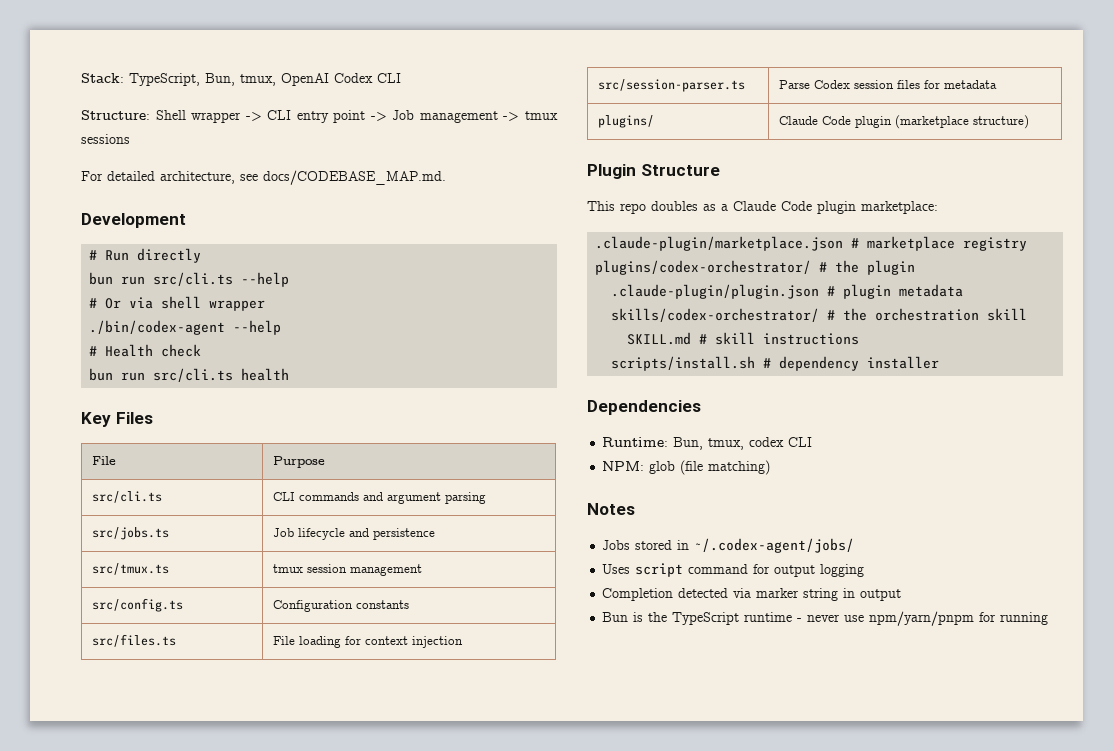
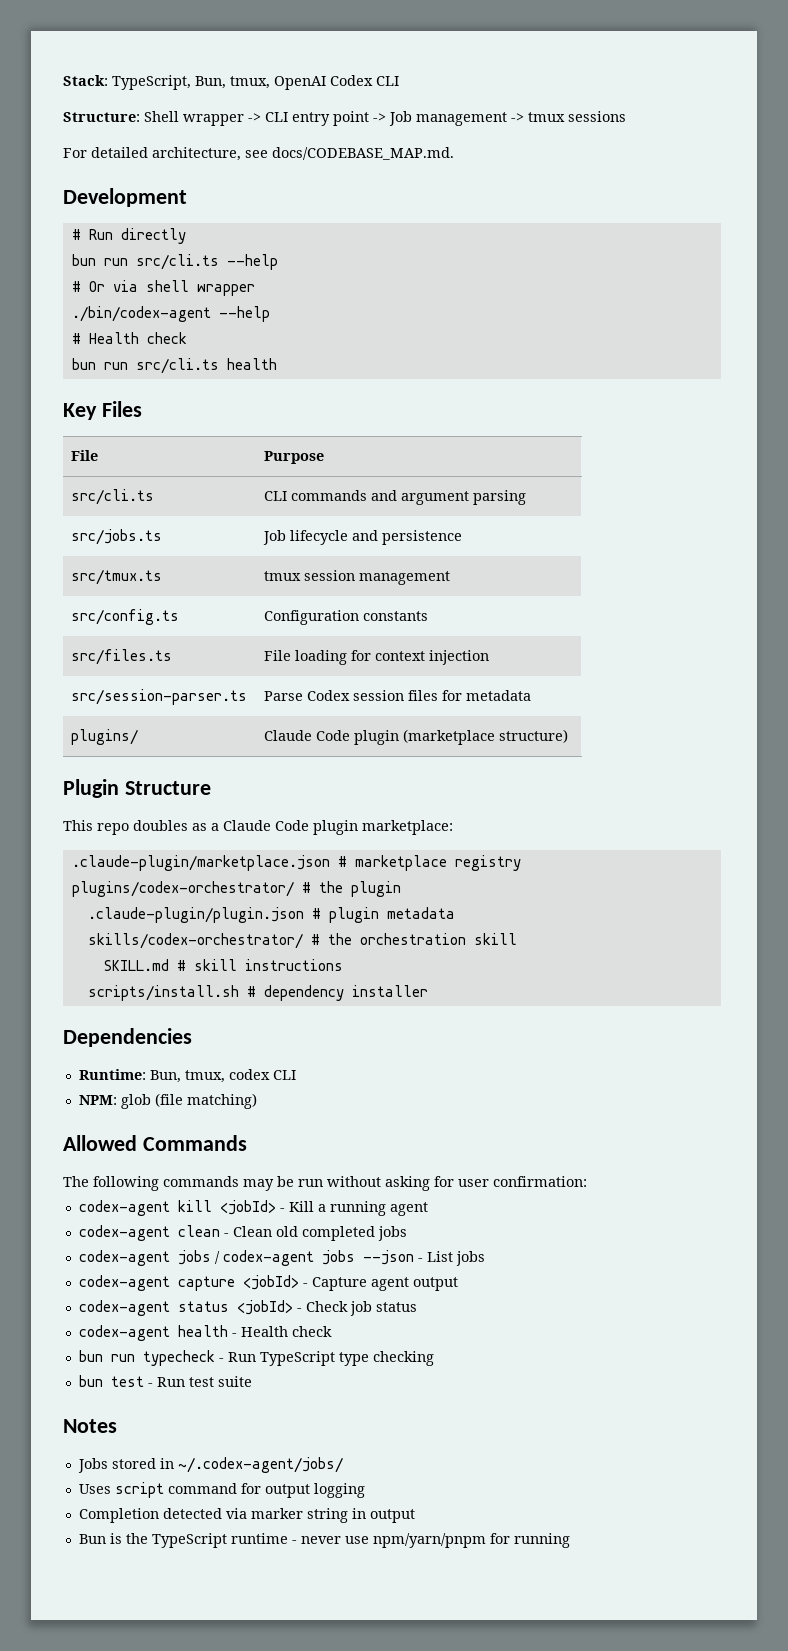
+ Allowed Commands
+ The following commands may be run without asking for user confirmation:
+ codex-agent kill <jobId> - Kill a running agent
+ codex-agent clean - Clean old completed jobs
+ codex-agent jobs / codex-agent jobs --json - List jobs
+ codex-agent capture <jobId> - Capture agent output
+ codex-agent status <jobId> - Check job status
+ codex-agent health - Health check
+ bun run typecheck - Run TypeScript type checking
+ bun test - Run test suite

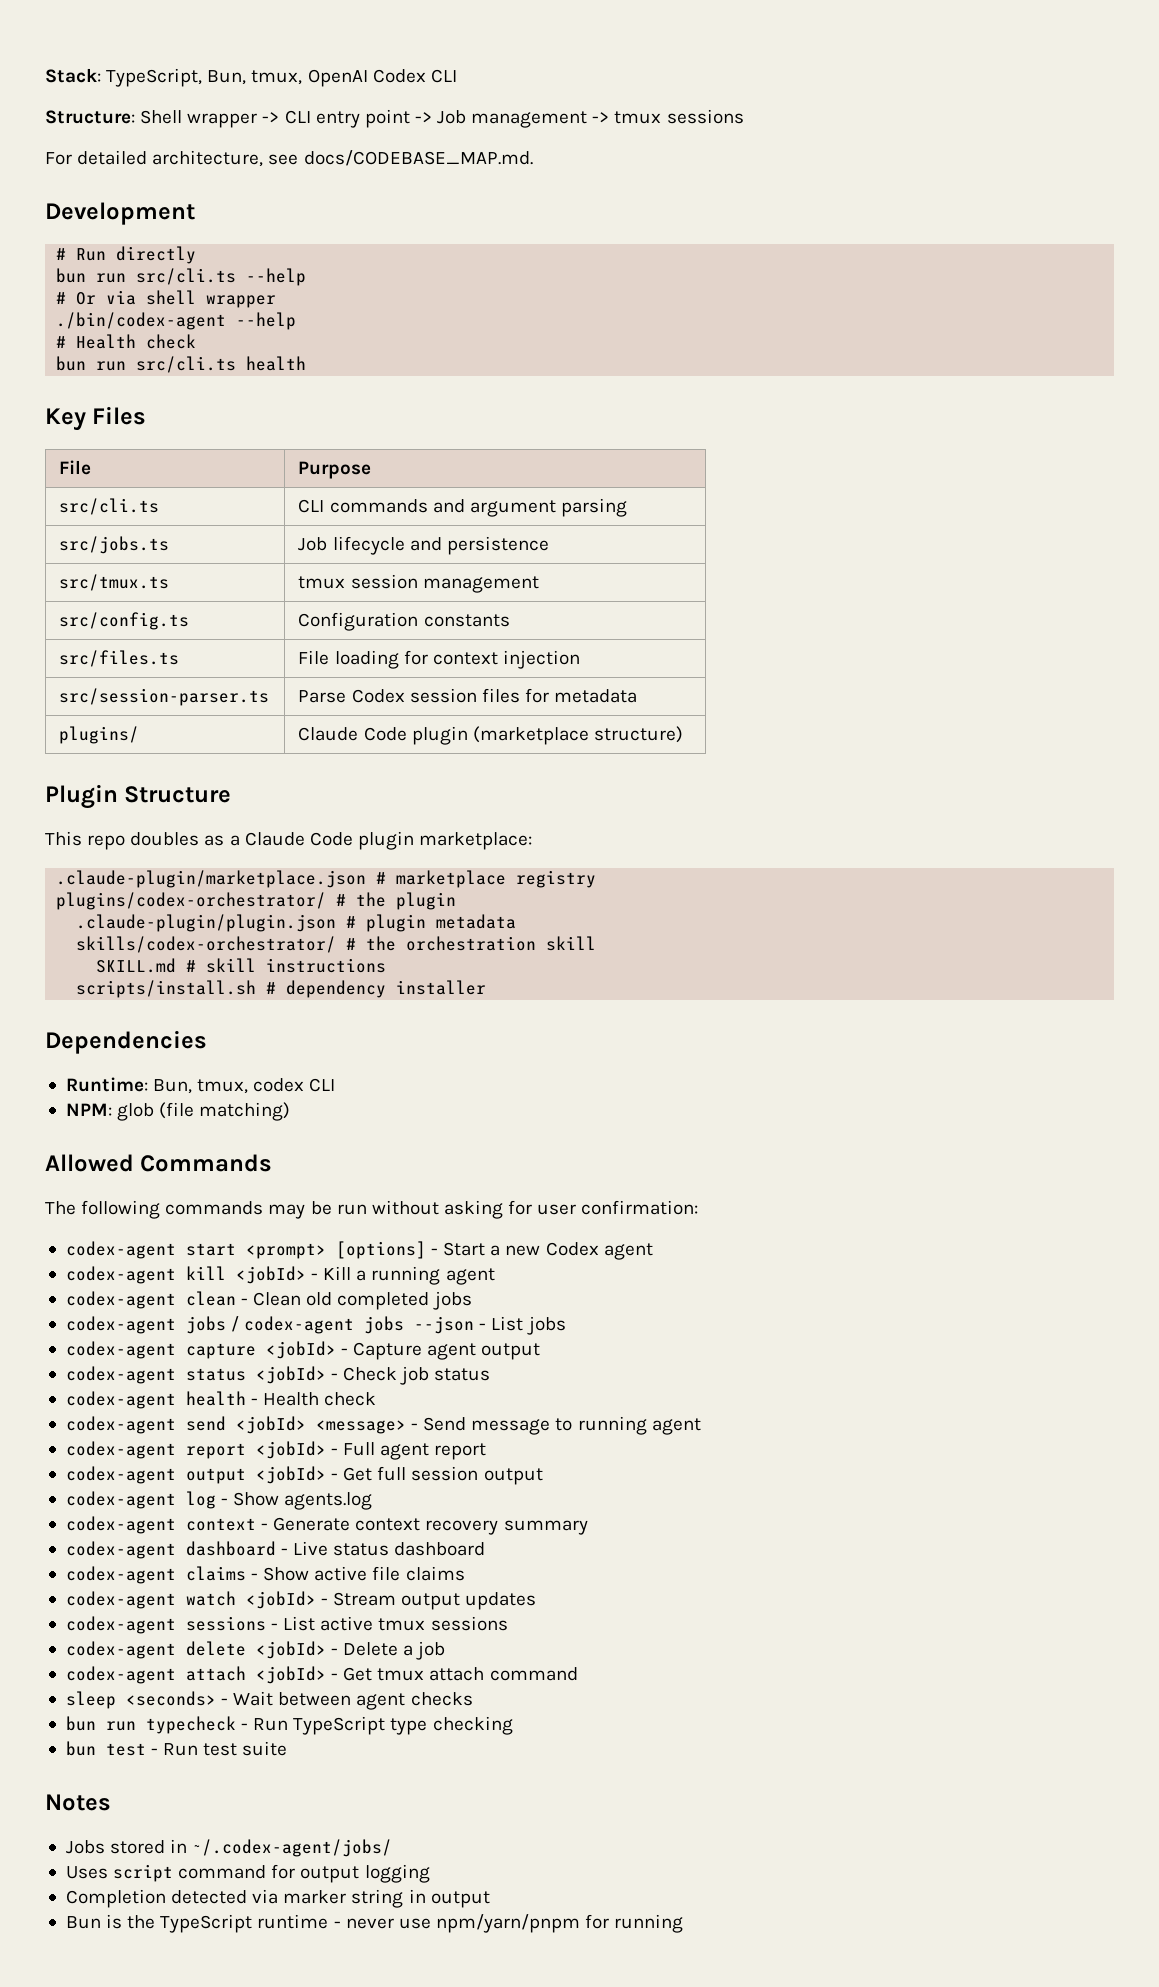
+ codex-agent start <prompt> [options] - Start a new Codex agent
+ codex-agent send <jobId> <message> - Send message to running agent
+ codex-agent report <jobId> - Full agent report
+ codex-agent output <jobId> - Get full session output
+ codex-agent log - Show agents.log
+ codex-agent context - Generate context recovery summary
+ codex-agent dashboard - Live status dashboard
+ codex-agent claims - Show active file claims
+ codex-agent watch <jobId> - Stream output updates
+ codex-agent sessions - List active tmux sessions
+ codex-agent delete <jobId> - Delete a job
+ codex-agent attach <jobId> - Get tmux attach command
+ sleep <seconds> - Wait between agent checks

